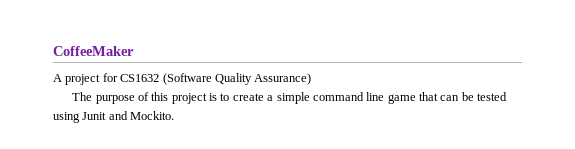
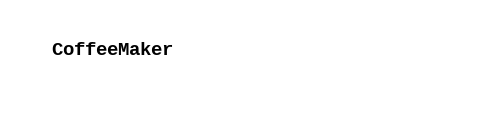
- A project for CS1632 (Software Quality Assurance)
- The purpose of this project is to create a simple command line game that can be tested using Junit and Mockito.

